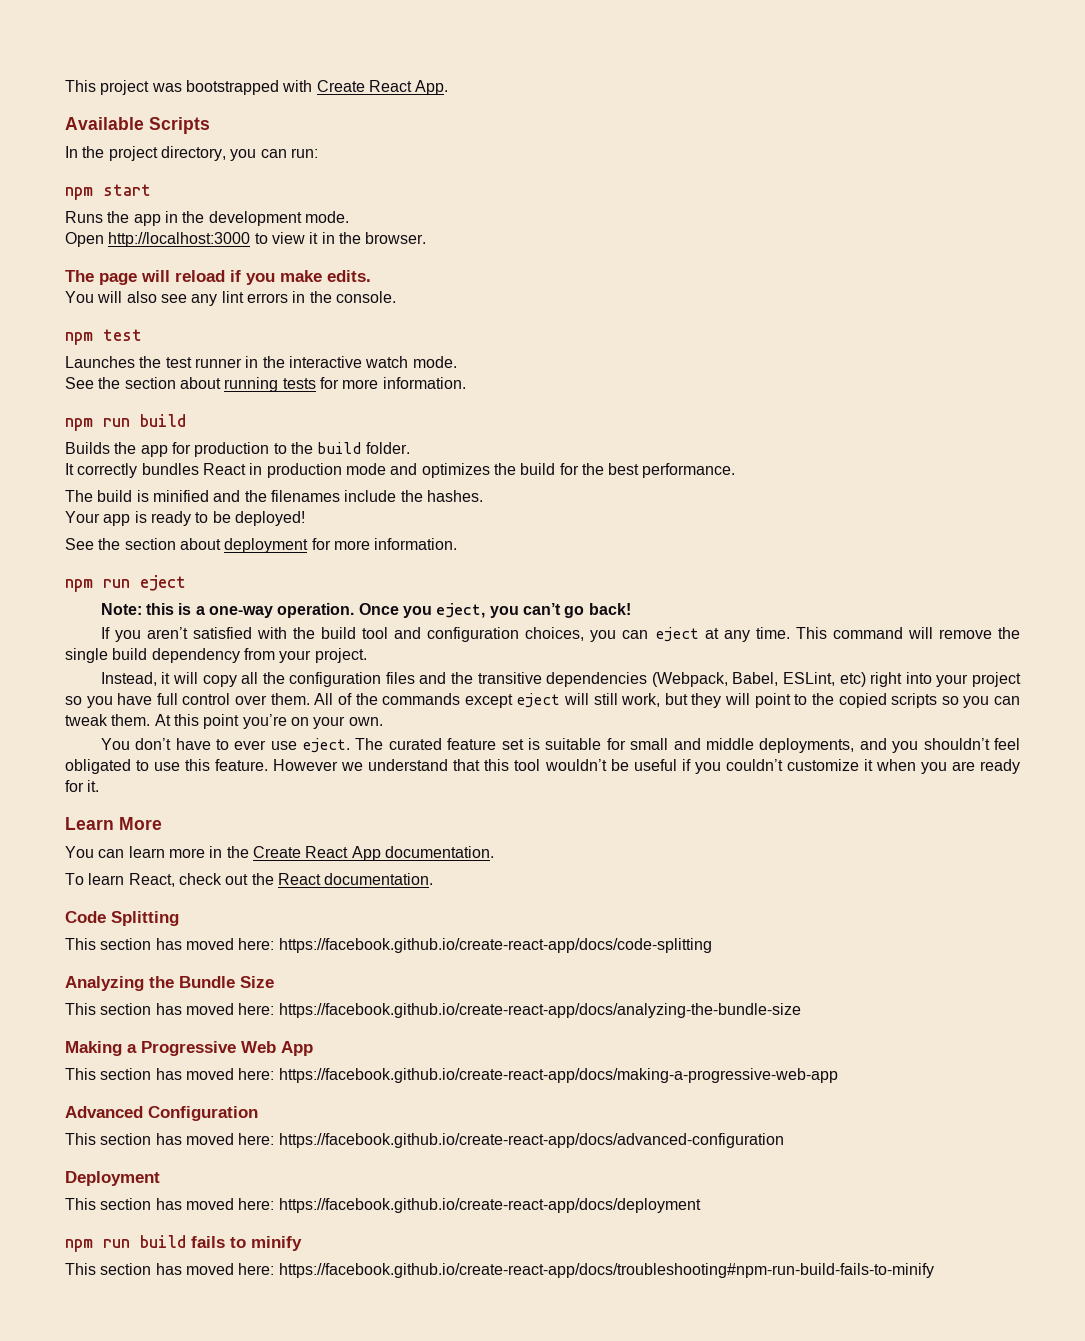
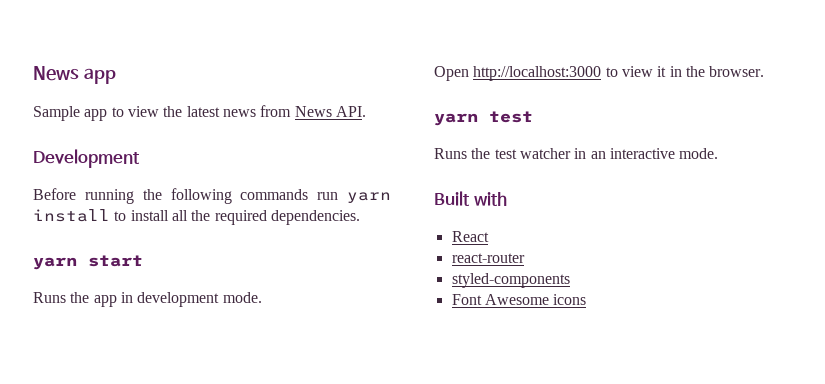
- This project was bootstrapped with Create React App.
- Available Scripts
- In the project directory, you can run:
- npm start
+ News app
+ Sample app to view the latest news from News API.
+ Development
+ Before running the following commands run yarn install to install all the required dependencies.
+ yarn start
- Runs the app in the development mode.
+ Runs the app in development mode.
- The page will reload if you make edits.
- You will also see any lint errors in the console.
- npm test
+ yarn test
- Launches the test runner in the interactive watch mode.
- See the section about running tests for more information.
- npm run build
- Builds the app for production to the build folder.
- It correctly bundles React in production mode and optimizes the build for the best performance.
- The build is minified and the filenames include the hashes.
- Your app is ready to be deployed!
- See the section about deployment for more information.
- npm run eject
- Note: this is a one-way operation. Once you eject, you can’t go back!
- If you aren’t satisfied with the build tool and configuration choices, you can eject at any time. This command will remove the single build dependency from your project.
- Instead, it will copy all the configuration files and the transitive dependencies (Webpack, Babel, ESLint, etc) right into your project so you have full control over them. All of the commands except eject will still work, but they will point to the copied scripts so you can tweak them. At this point you’re on your own.
- You don’t have to ever use eject. The curated feature set is suitable for small and middle deployments, and you shouldn’t feel obligated to use this feature. However we understand that this tool wouldn’t be useful if you couldn’t customize it when you are ready for it.
- Learn More
- You can learn more in the Create React App documentation.
- To learn React, check out the React documentation.
- Code Splitting
- This section has moved here: https://facebook.github.io/create-react-app/docs/code-splitting
- Analyzing the Bundle Size
- This section has moved here: https://facebook.github.io/create-react-app/docs/analyzing-the-bundle-size
- Making a Progressive Web App
- This section has moved here: https://facebook.github.io/create-react-app/docs/making-a-progressive-web-app
- Advanced Configuration
- This section has moved here: https://facebook.github.io/create-react-app/docs/advanced-configuration
- Deployment
- This section has moved here: https://facebook.github.io/create-react-app/docs/deployment
- npm run build fails to minify
- This section has moved here: https://facebook.github.io/create-react-app/docs/troubleshooting#npm-run-build-fails-to-minify
+ Runs the test watcher in an interactive mode.
+ Built with
+ React
+ react-router
+ styled-components
+ Font Awesome icons

